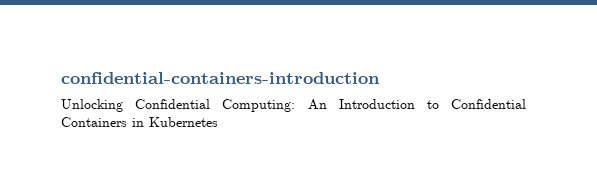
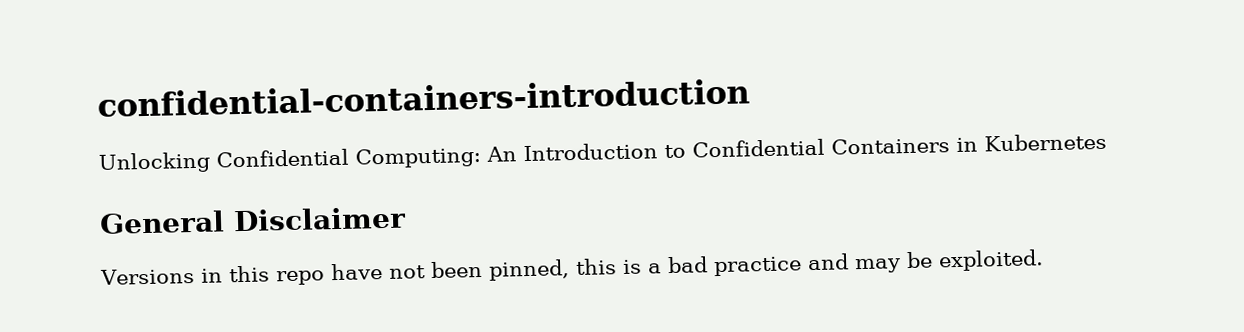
+ General Disclaimer
+ Versions in this repo have not been pinned, this is a bad practice and may be exploited.

